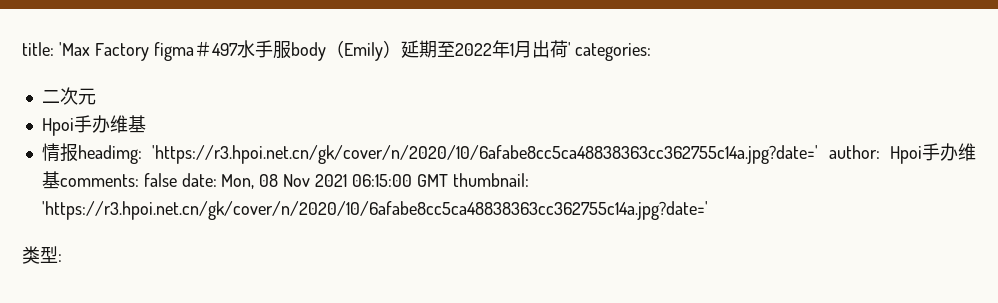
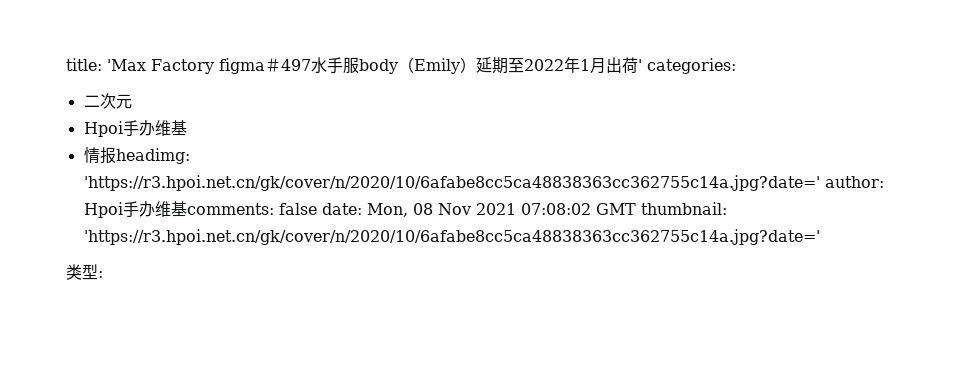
- 情报headimg: 'https://r3.hpoi.net.cn/gk/cover/n/2020/10/6afabe8cc5ca48838363cc362755c14a.jpg?date=' author: Hpoi手办维基comments: false date: Mon, 08 Nov 2021 06:15:00 GMT thumbnail: 'https://r3.hpoi.net.cn/gk/cover/n/2020/10/6afabe8cc5ca48838363cc362755c14a.jpg?date='
+ 情报headimg: 'https://r3.hpoi.net.cn/gk/cover/n/2020/10/6afabe8cc5ca48838363cc362755c14a.jpg?date=' author: Hpoi手办维基comments: false date: Mon, 08 Nov 2021 07:08:02 GMT thumbnail: 'https://r3.hpoi.net.cn/gk/cover/n/2020/10/6afabe8cc5ca48838363cc362755c14a.jpg?date='

